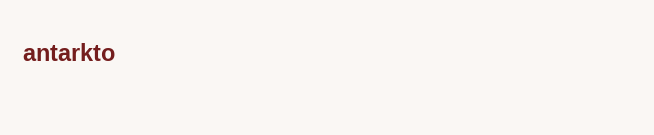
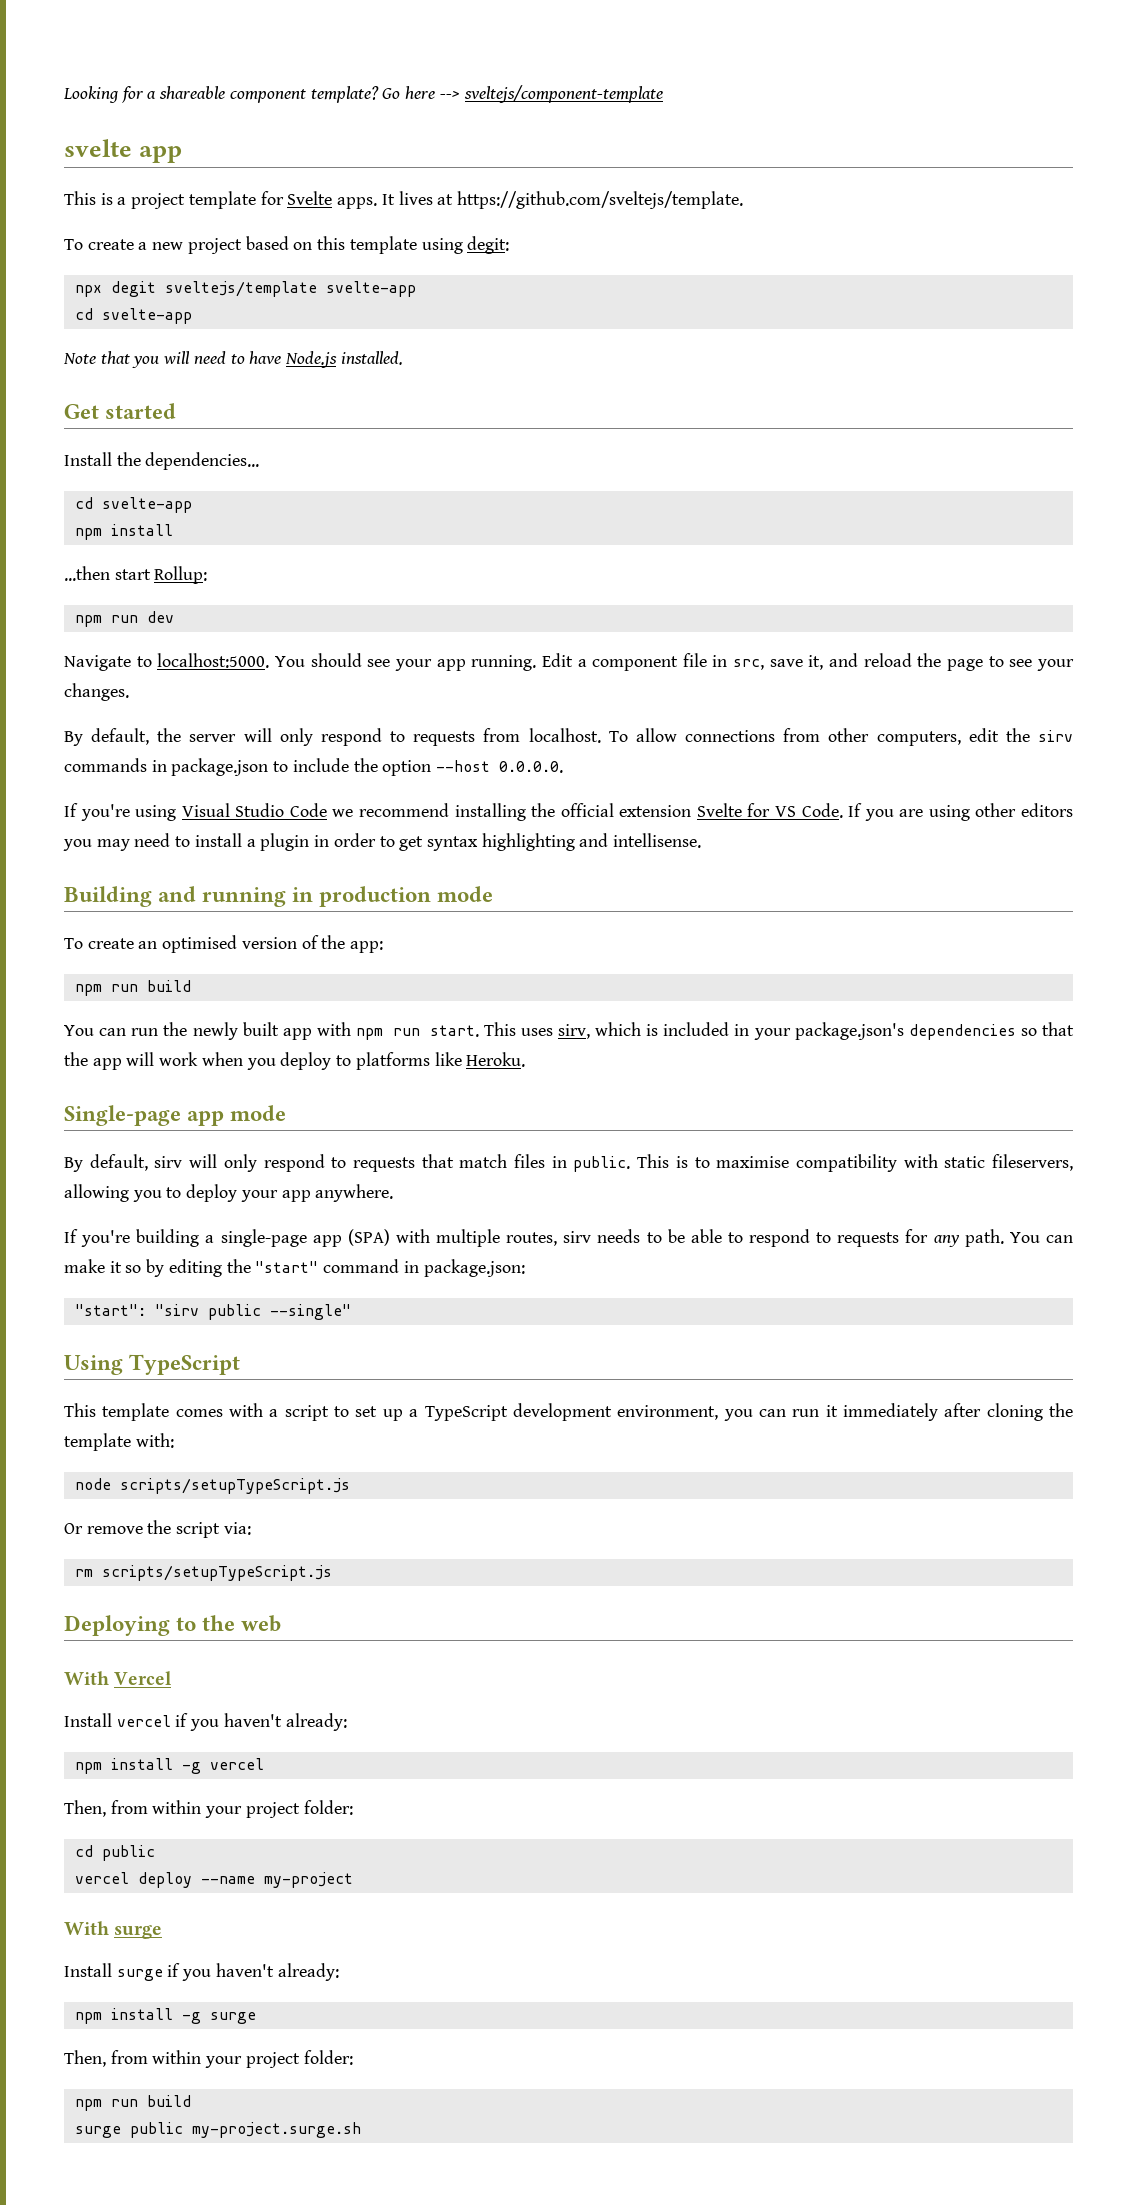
- antarkto
+ Looking for a shareable component template? Go here --> sveltejs/component-template
+ svelte app
+ This is a project template for Svelte apps. It lives at https://github.com/sveltejs/template.
+ To create a new project based on this template using degit:
+ npx degit sveltejs/template svelte-app
+ cd svelte-app
+ Note that you will need to have Node.js installed.
+ Get started
+ Install the dependencies...
+ cd svelte-app
+ npm install
+ ...then start Rollup:
+ npm run dev
+ Navigate to localhost:5000. You should see your app running. Edit a component file in src, save it, and reload the page to see your changes.
+ By default, the server will only respond to requests from localhost. To allow connections from other computers, edit the sirv commands in package.json to include the option --host 0.0.0.0.
+ If you're using Visual Studio Code we recommend installing the official extension Svelte for VS Code. If you are using other editors you may need to install a plugin in order to get syntax highlighting and intellisense.
+ Building and running in production mode
+ To create an optimised version of the app:
+ npm run build
+ You can run the newly built app with npm run start. This uses sirv, which is included in your package.json's dependencies so that the app will work when you deploy to platforms like Heroku.
+ Single-page app mode
+ By default, sirv will only respond to requests that match files in public. This is to maximise compatibility with static fileservers, allowing you to deploy your app anywhere.
+ If you're building a single-page app (SPA) with multiple routes, sirv needs to be able to respond to requests for any path. You can make it so by editing the "start" command in package.json:
+ "start": "sirv public --single"
+ Using TypeScript
+ This template comes with a script to set up a TypeScript development environment, you can run it immediately after cloning the template with:
+ node scripts/setupTypeScript.js
+ Or remove the script via:
+ rm scripts/setupTypeScript.js
+ Deploying to the web
+ With Vercel
+ Install vercel if you haven't already:
+ npm install -g vercel
+ Then, from within your project folder:
+ cd public
+ vercel deploy --name my-project
+ With surge
+ Install surge if you haven't already:
+ npm install -g surge
+ Then, from within your project folder:
+ npm run build
+ surge public my-project.surge.sh

